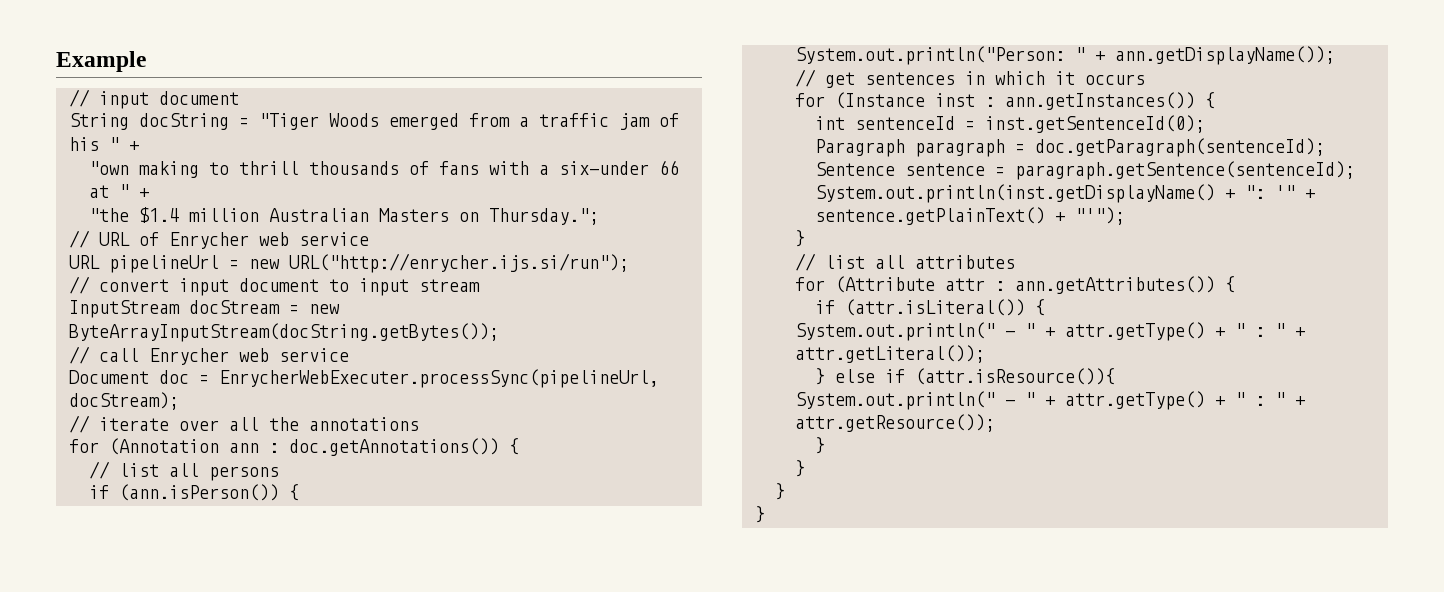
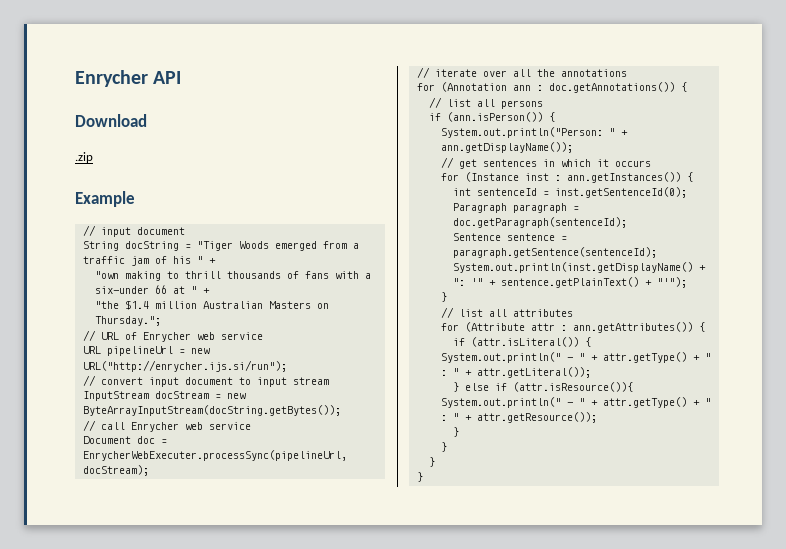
+ Enrycher API
+ Download
+ .zip

